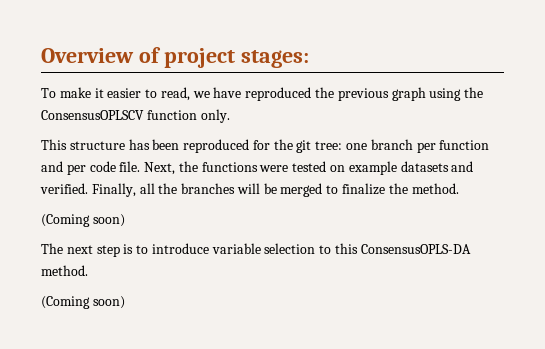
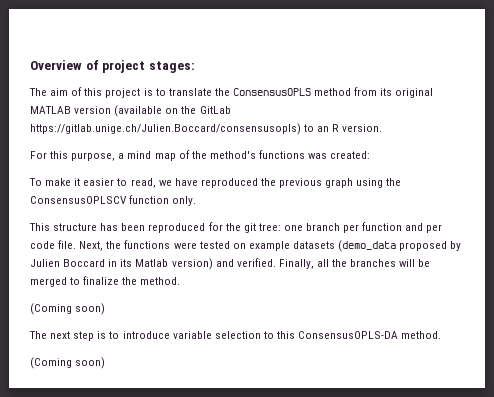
+ The aim of this project is to translate the ConsensusOPLS method from its original MATLAB version (available on the GitLab https://gitlab.unige.ch/Julien.Boccard/consensusopls) to an R version.
+ For this purpose, a mind map of the method's functions was created:
- Next, the functions were tested on example datasets and verified.
+ Next, the functions were tested on example datasets (demo_data proposed by Julien Boccard in its Matlab version) and verified.

